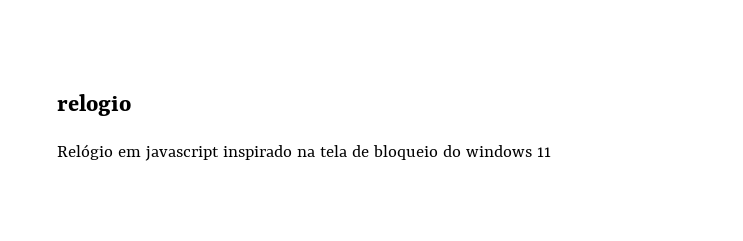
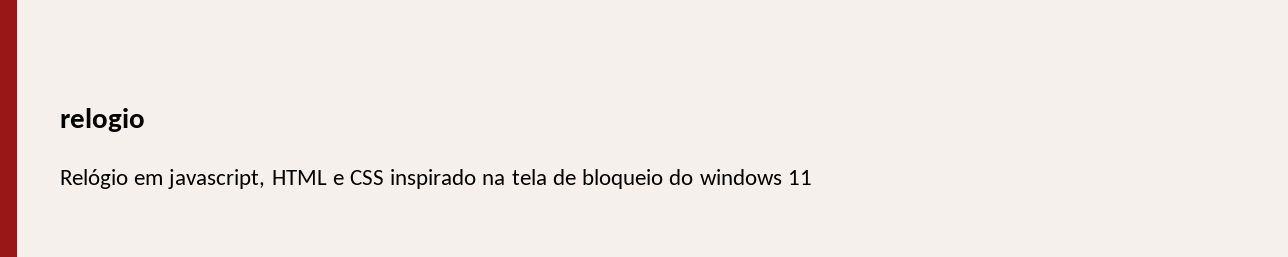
- Relógio em javascript inspirado na tela de bloqueio do windows 11
+ Relógio em javascript, HTML e CSS inspirado na tela de bloqueio do windows 11

